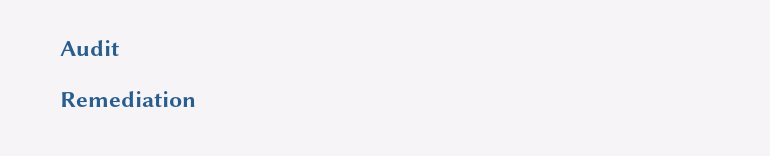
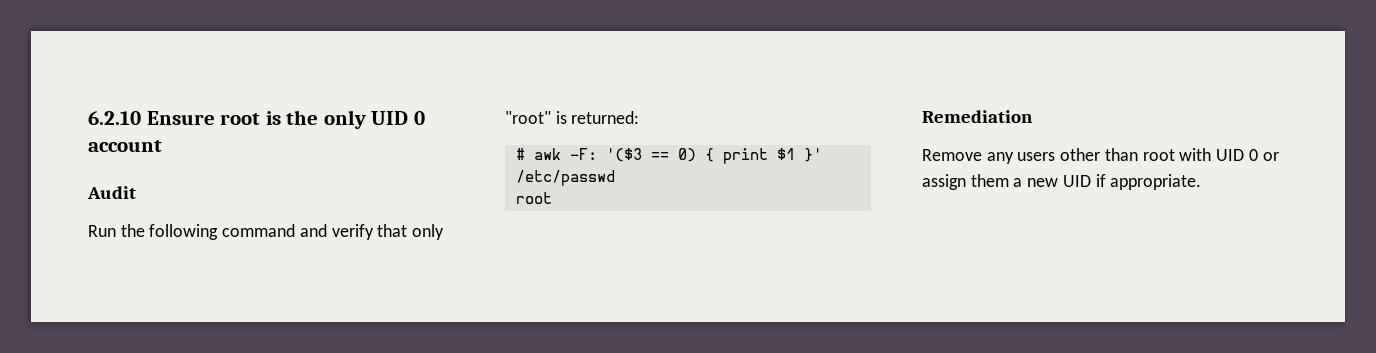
+ 6.2.10 Ensure root is the only UID 0 account
  Audit
+ Run the following command and verify that only "root" is returned:
+ # awk -F: '($3 == 0) { print $1 }' /etc/passwd
+ root
  Remediation
+ Remove any users other than root with UID 0 or assign them a new UID if appropriate.

